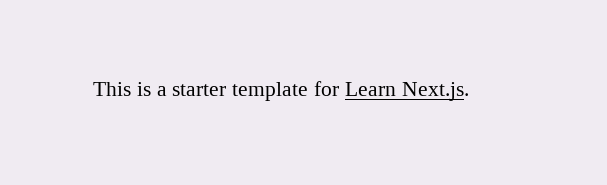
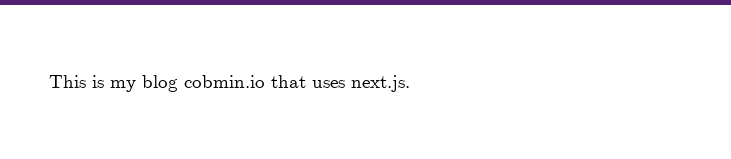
- This is a starter template for Learn Next.js.
+ This is my blog cobmin.io that uses next.js.

